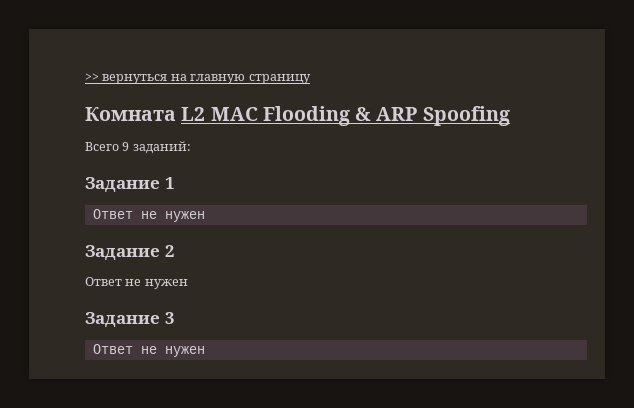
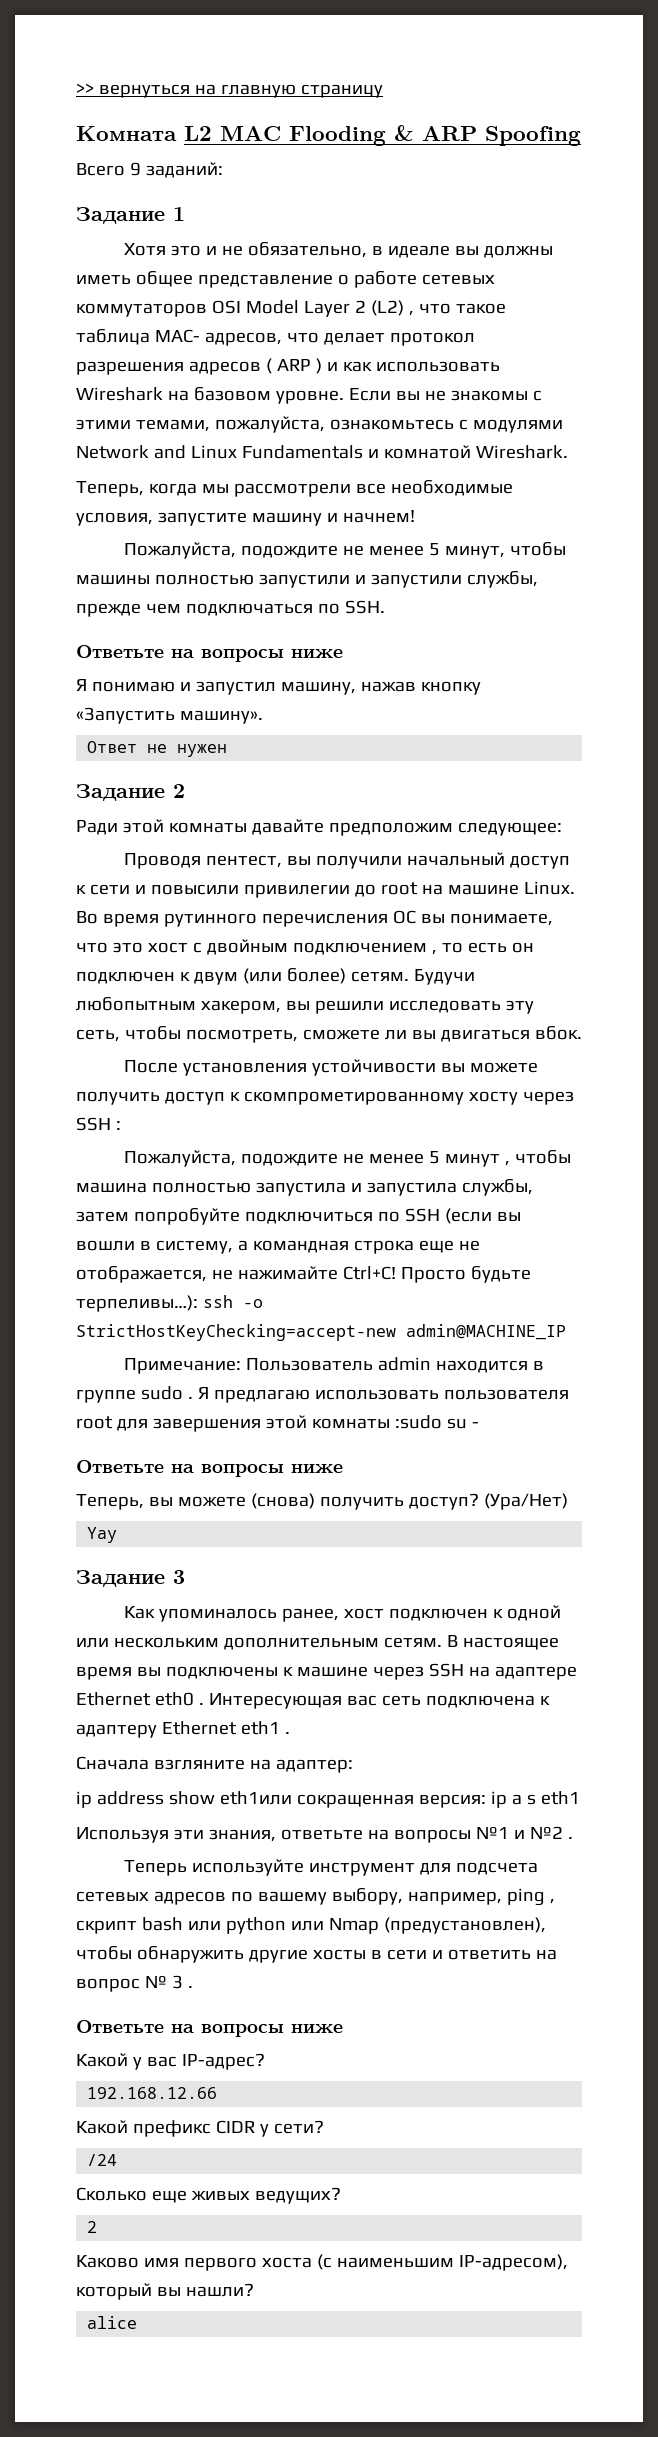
+ Хотя это и не обязательно, в идеале вы должны иметь общее представление о работе сетевых коммутаторов OSI Model Layer 2 (L2) , что такое таблица MAC- адресов, что делает протокол разрешения адресов ( ARP ) и как использовать Wireshark на базовом уровне. Если вы не знакомы с этими темами, пожалуйста, ознакомьтесь с модулями Network and Linux Fundamentals и комнатой Wireshark.
+ Теперь, когда мы рассмотрели все необходимые условия, запустите машину и начнем!
+ Пожалуйста, подождите не менее 5 минут, чтобы машины полностью запустили и запустили службы, прежде чем подключаться по SSH.
+ Ответьте на вопросы ниже
+ Я понимаю и запустил машину, нажав кнопку «Запустить машину».
  Задание 2
- Ответ не нужен
+ Ради этой комнаты давайте предположим следующее:
+ Проводя пентест, вы получили начальный доступ к сети и повысили привилегии до root на машине Linux. Во время рутинного перечисления ОС вы понимаете, что это хост с двойным подключением , то есть он подключен к двум (или более) сетям. Будучи любопытным хакером, вы решили исследовать эту сеть, чтобы посмотреть, сможете ли вы двигаться вбок.
+ После установления устойчивости вы можете получить доступ к скомпрометированному хосту через SSH :
+ Пожалуйста, подождите не менее 5 минут , чтобы машина полностью запустила и запустила службы, затем попробуйте подключиться по SSH (если вы вошли в систему, а командная строка еще не отображается, не нажимайте Ctrl+C! Просто будьте терпеливы…): ssh -o StrictHostKeyChecking=accept-new admin@MACHINE_IP
+ Примечание: Пользователь admin находится в группе sudo . Я предлагаю использовать пользователя root для завершения этой комнаты :sudo su -
+ Ответьте на вопросы ниже
+ Теперь, вы можете (снова) получить доступ? (Ура/Нет)
+ Yay
  Задание 3
- Ответ не нужен
+ Как упоминалось ранее, хост подключен к одной или нескольким дополнительным сетям. В настоящее время вы подключены к машине через SSH на адаптере Ethernet eth0 . Интересующая вас сеть подключена к адаптеру Ethernet eth1 .
+ Сначала взгляните на адаптер:
+ ip address show eth1или сокращенная версия: ip a s eth1
+ Используя эти знания, ответьте на вопросы №1 и №2 .
+ Теперь используйте инструмент для подсчета сетевых адресов по вашему выбору, например, ping , скрипт bash или python или Nmap (предустановлен), чтобы обнаружить другие хосты в сети и ответить на вопрос № 3 .
+ Ответьте на вопросы ниже
+ Какой у вас IP-адрес?
+ 192.168.12.66
+ Какой префикс CIDR у сети?
+ /24
+ Сколько еще живых ведущих?
+ 2
+ Каково имя первого хоста (с наименьшим IP-адресом), который вы нашли?
+ alice

